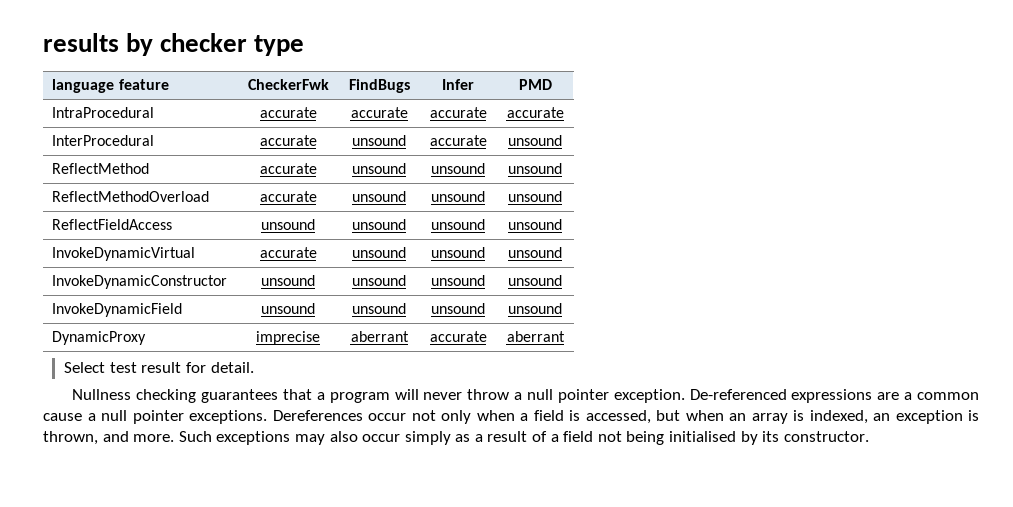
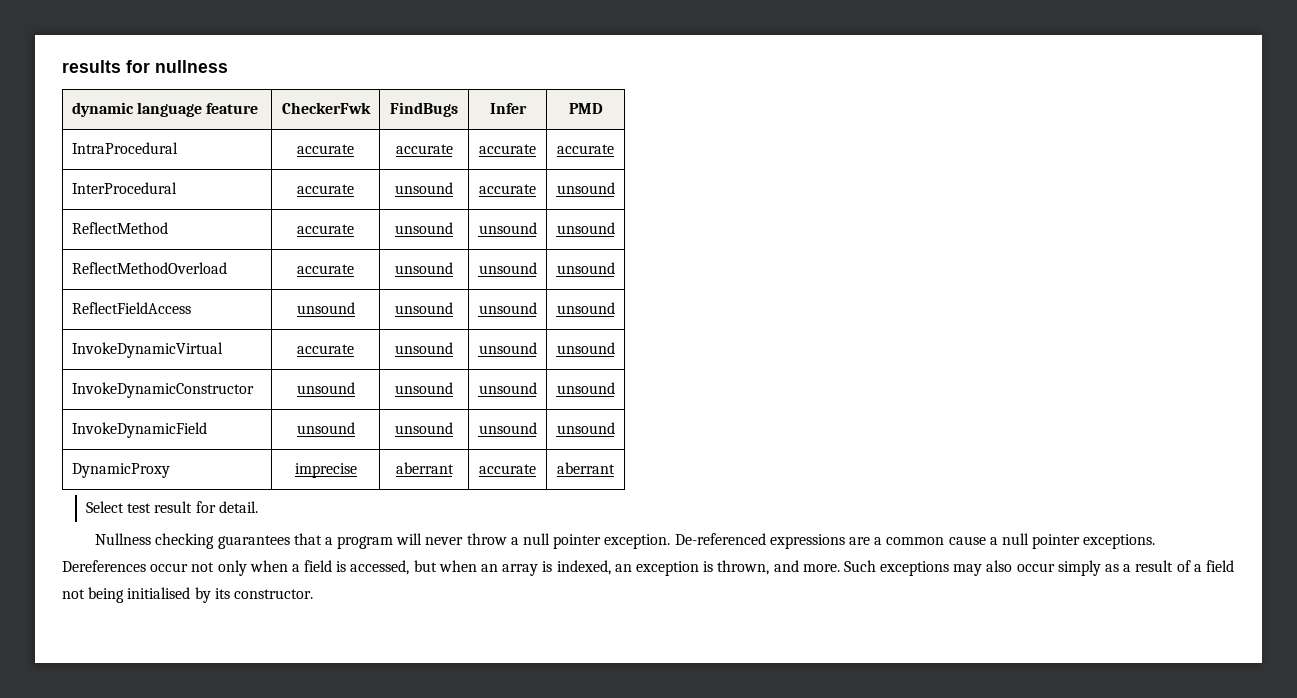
- results by checker type
- language feature | CheckerFwk | FindBugs | Infer | PMD
+ results for nullness
+ dynamic language feature | CheckerFwk | FindBugs | Infer | PMD

